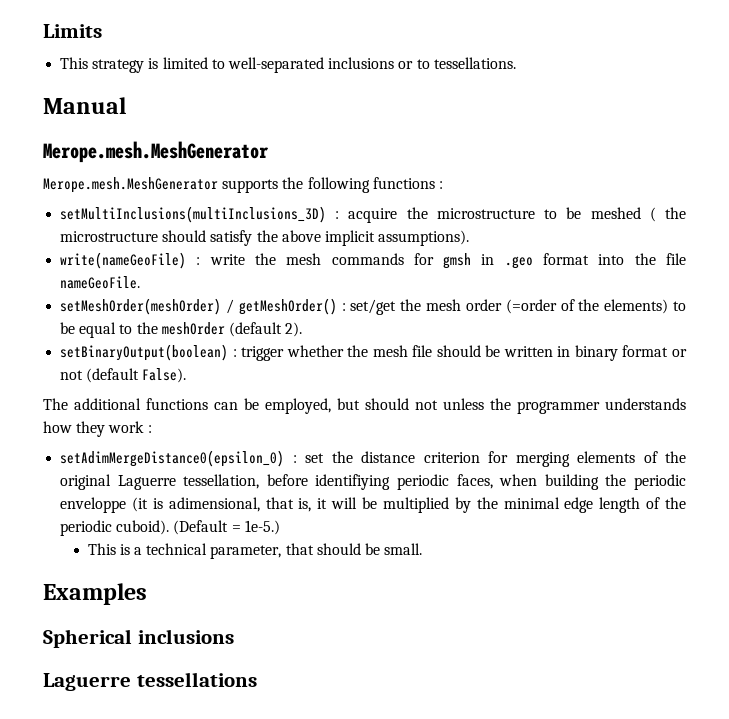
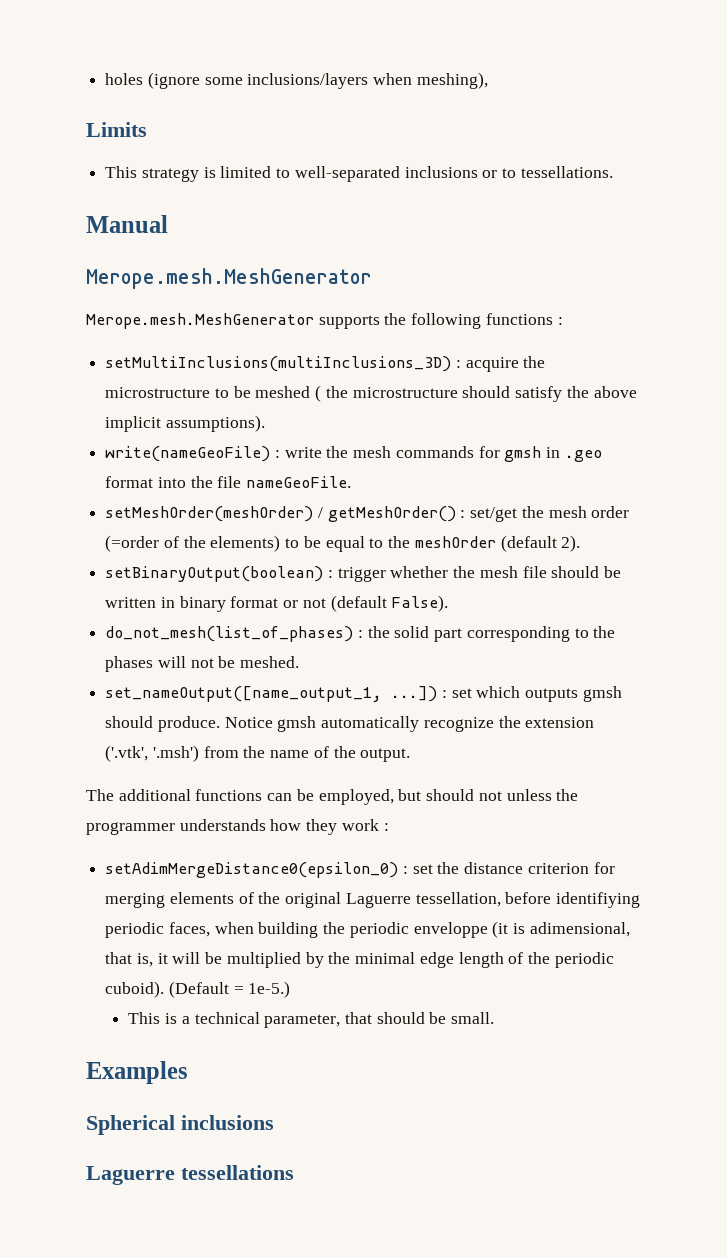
+ holes (ignore some inclusions/layers when meshing),
+ do_not_mesh(list_of_phases) : the solid part corresponding to the phases will not be meshed.
+ set_nameOutput([name_output_1, ...]) : set which outputs gmsh should produce. Notice gmsh automatically recognize the extension ('.vtk', '.msh') from the name of the output.

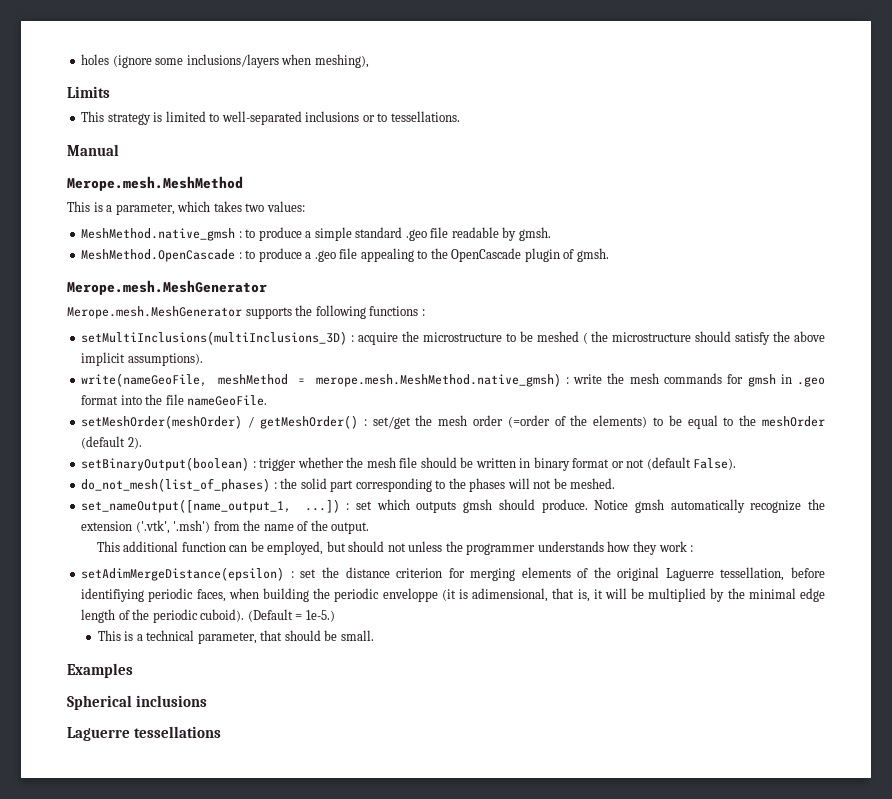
+ Merope.mesh.MeshMethod
+ This is a parameter, which takes two values:
+ MeshMethod.native_gmsh : to produce a simple standard .geo file readable by gmsh.
+ MeshMethod.OpenCascade : to produce a .geo file appealing to the OpenCascade plugin of gmsh.
- write(nameGeoFile) : write the mesh commands for gmsh in .geo format into the file nameGeoFile.
+ write(nameGeoFile, meshMethod = merope.mesh.MeshMethod.native_gmsh) : write the mesh commands for gmsh in .geo format into the file nameGeoFile.
- The additional functions can be employed, but should not unless the programmer understands how they work :
+ This additional function can be employed, but should not unless the programmer understands how they work :
- setAdimMergeDistance0(epsilon_0) : set the distance criterion for merging elements of the original Laguerre tessellation, before identifiying periodic faces, when building the periodic enveloppe (it is adimensional, that is, it will be multiplied by the minimal edge length of the periodic cuboid).
+ setAdimMergeDistance(epsilon) : set the distance criterion for merging elements of the original Laguerre tessellation, before identifiying periodic faces, when building the periodic enveloppe (it is adimensional, that is, it will be multiplied by the minimal edge length of the periodic cuboid).

